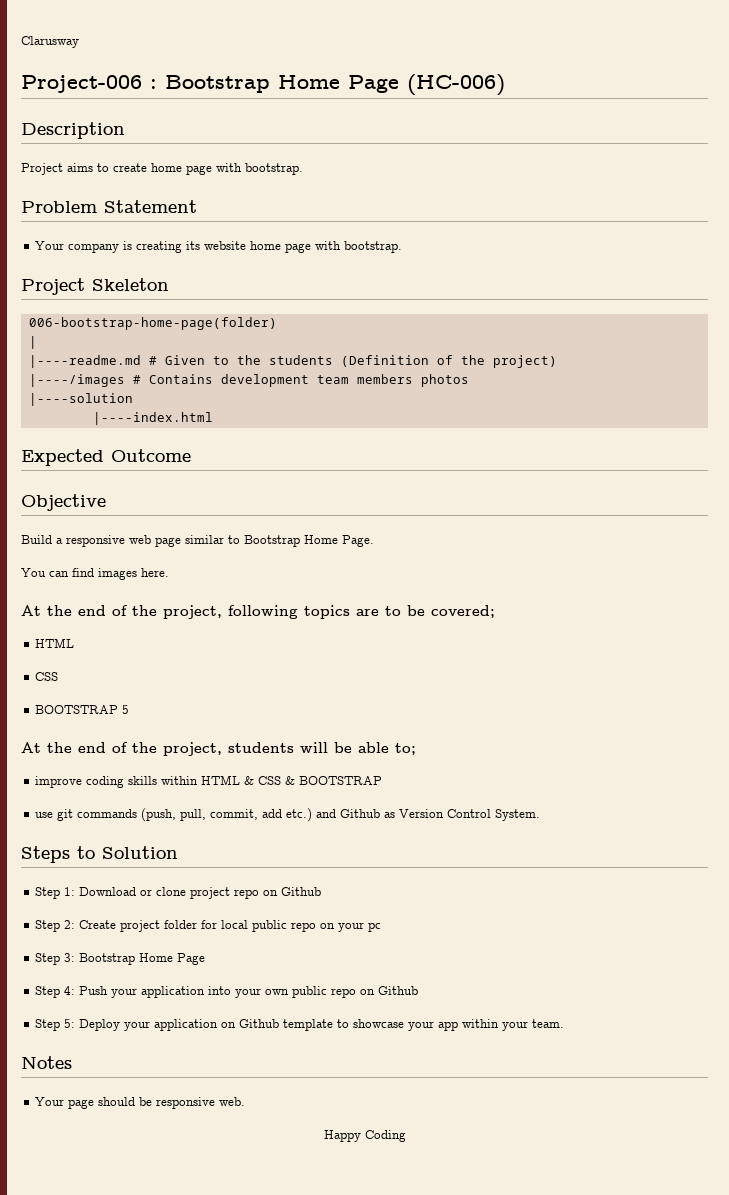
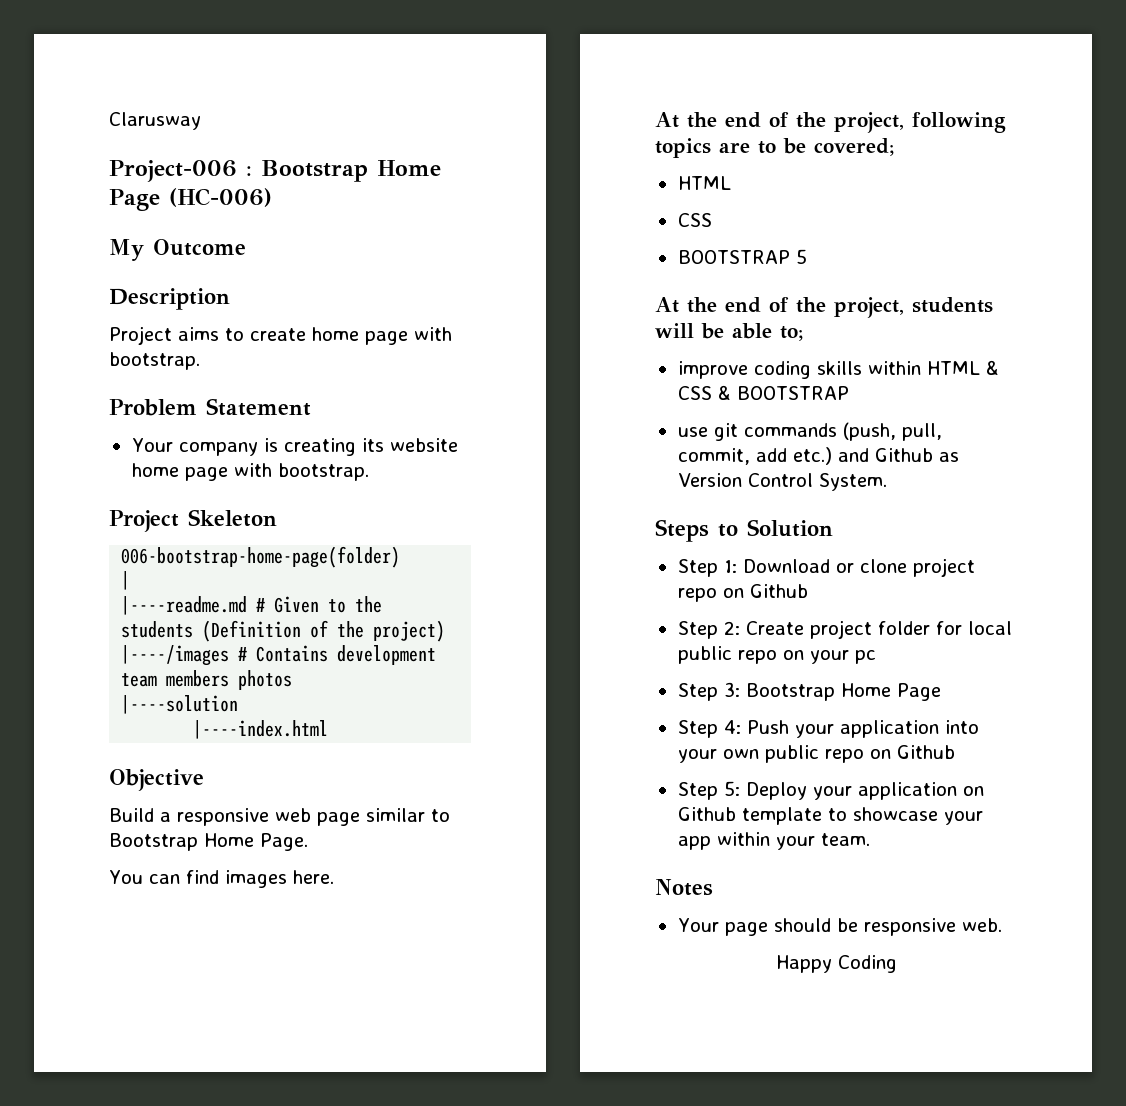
+ My Outcome
- Expected Outcome

